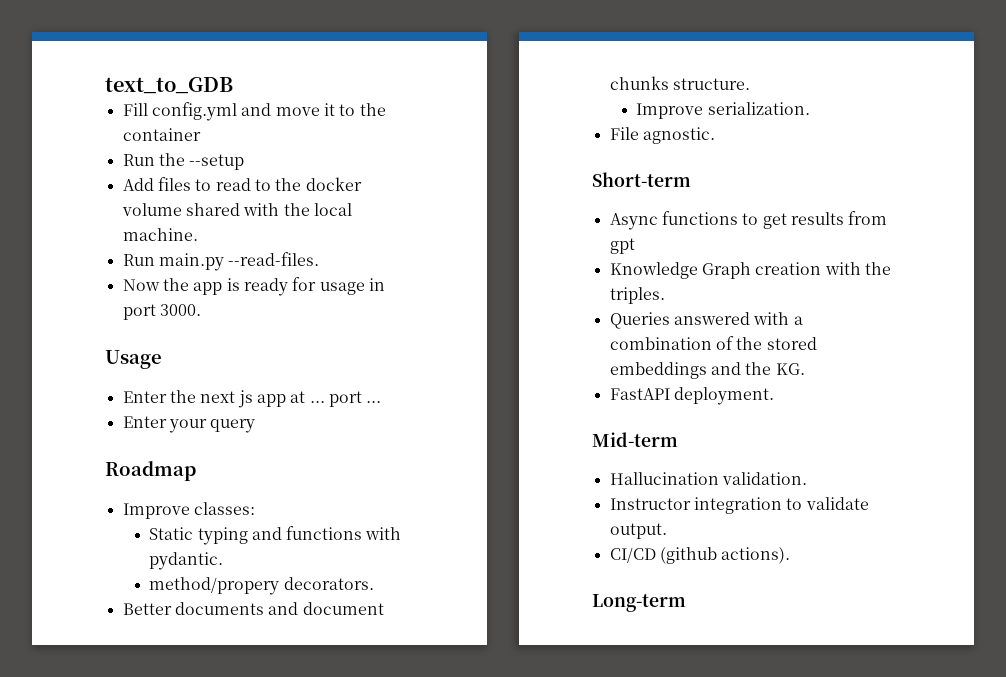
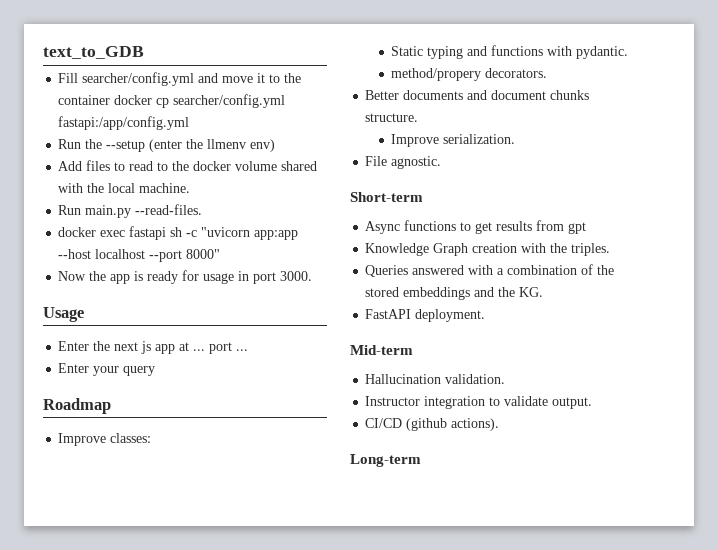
- Fill config.yml and move it to the container
+ Fill searcher/config.yml and move it to the container docker cp searcher/config.yml fastapi:/app/config.yml
- Run the --setup
+ Run the --setup (enter the llmenv env)
+ docker exec fastapi sh -c "uvicorn app:app --host localhost --port 8000"

